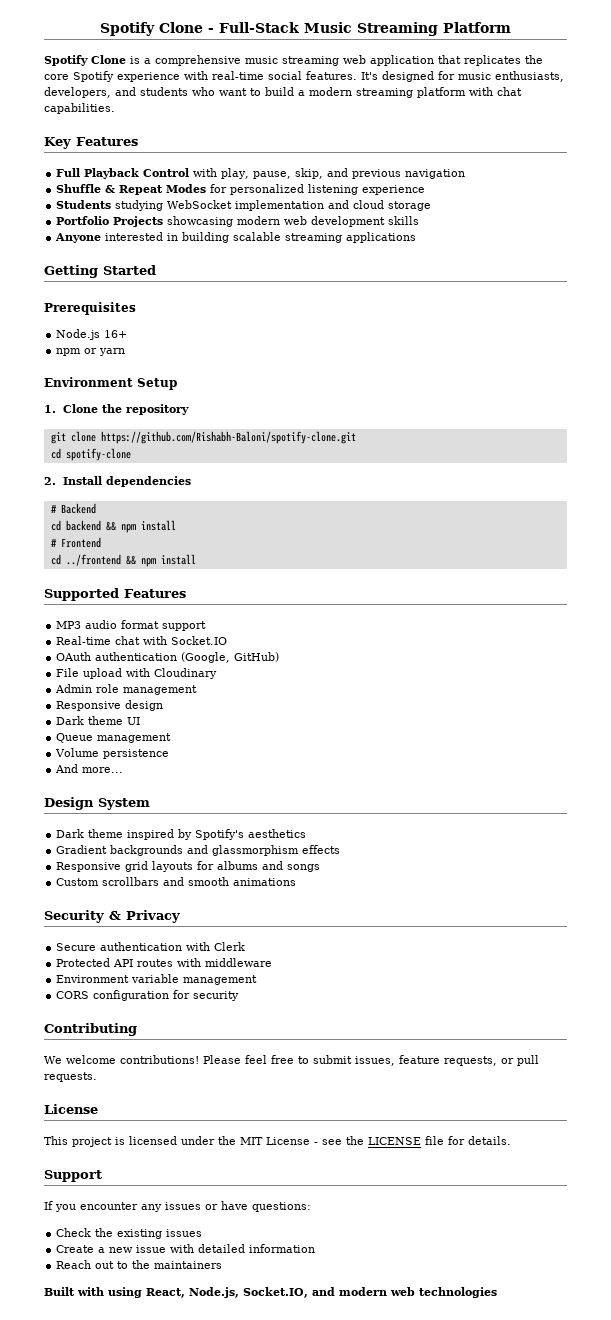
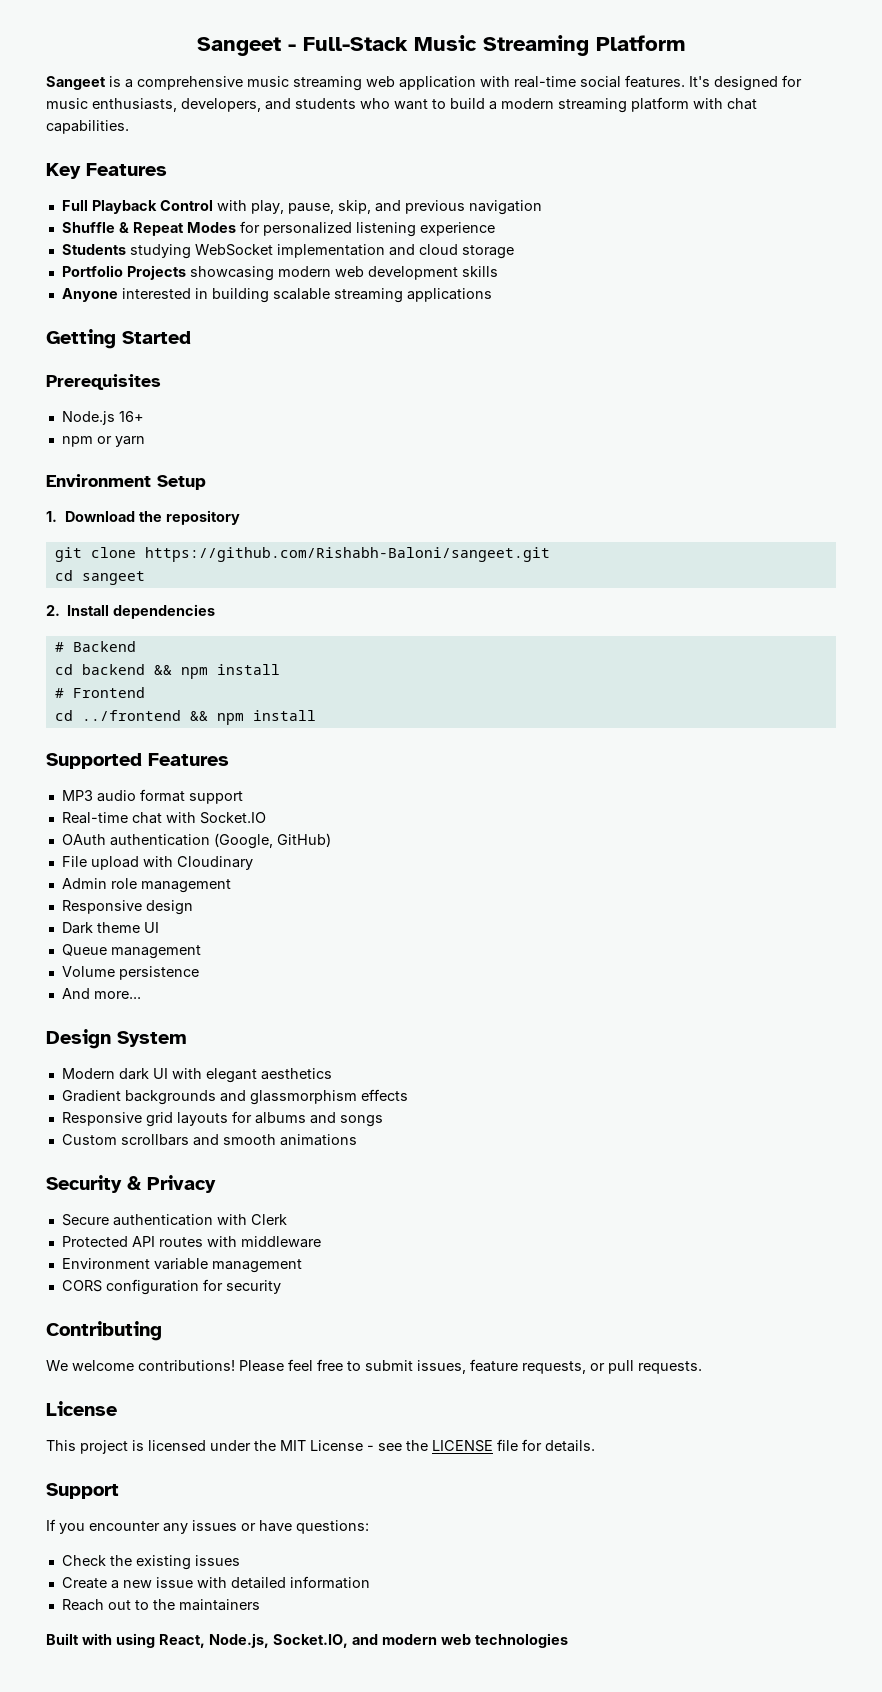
- Spotify Clone - Full-Stack Music Streaming Platform
+ Sangeet - Full-Stack Music Streaming Platform
- Spotify Clone is a comprehensive music streaming web application that replicates the core Spotify experience with real-time social features.
+ Sangeet is a comprehensive music streaming web application with real-time social features.
- 1. Clone the repository
+ 1. Download the repository
- git clone https://github.com/Rishabh-Baloni/spotify-clone.git
- cd spotify-clone
+ git clone https://github.com/Rishabh-Baloni/sangeet.git
+ cd sangeet
- Dark theme inspired by Spotify's aesthetics
+ Modern dark UI with elegant aesthetics

